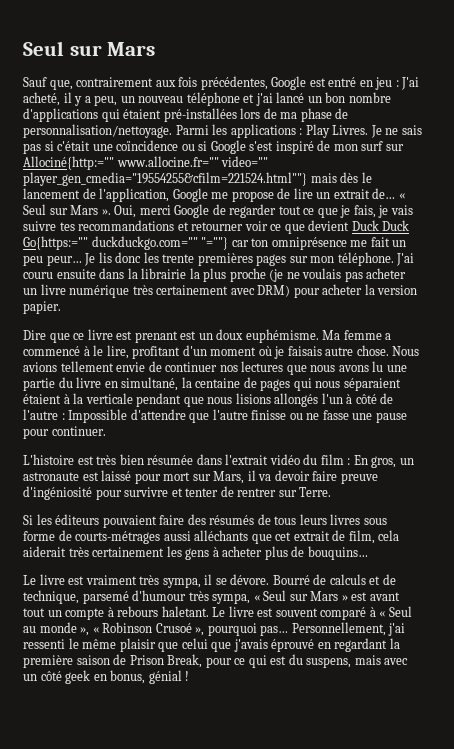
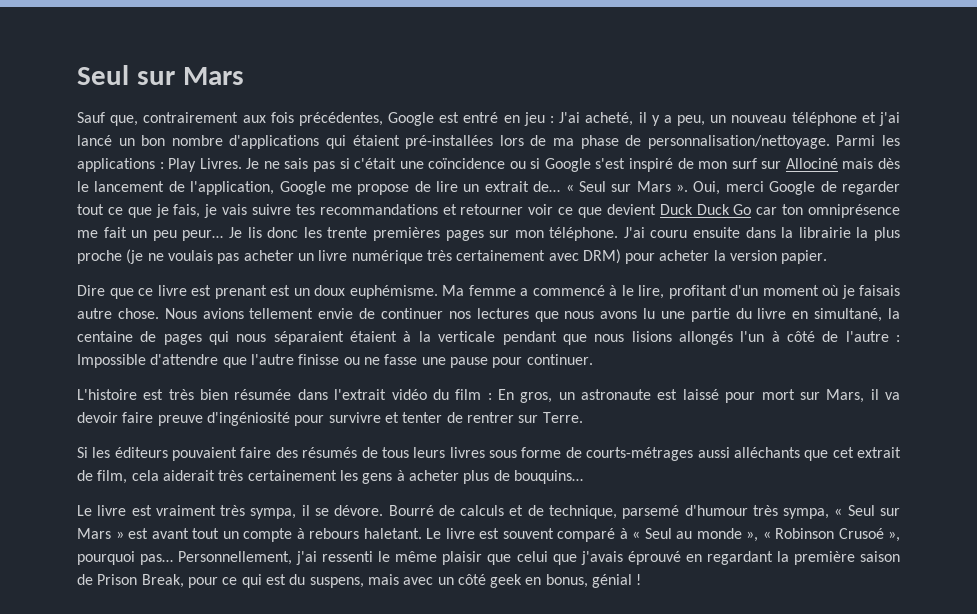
- Je ne sais pas si c'était une coïncidence ou si Google s'est inspiré de mon surf sur Allociné{http:="" www.allocine.fr="" video="" player_gen_cmedia="19554255&cfilm=221524.html""} mais dès le lancement de l'application, Google me propose de lire un extrait de…
+ Je ne sais pas si c'était une coïncidence ou si Google s'est inspiré de mon surf sur Allociné mais dès le lancement de l'application, Google me propose de lire un extrait de…
- Oui, merci Google de regarder tout ce que je fais, je vais suivre tes recommandations et retourner voir ce que devient Duck Duck Go{https:="" duckduckgo.com="" "=""} car ton omniprésence me fait un peu peur…
+ Oui, merci Google de regarder tout ce que je fais, je vais suivre tes recommandations et retourner voir ce que devient Duck Duck Go car ton omniprésence me fait un peu peur…

